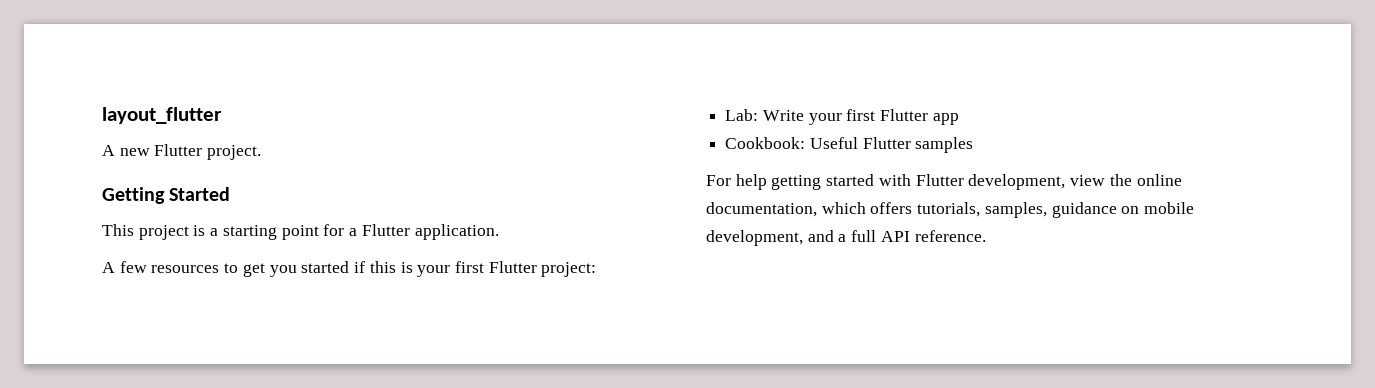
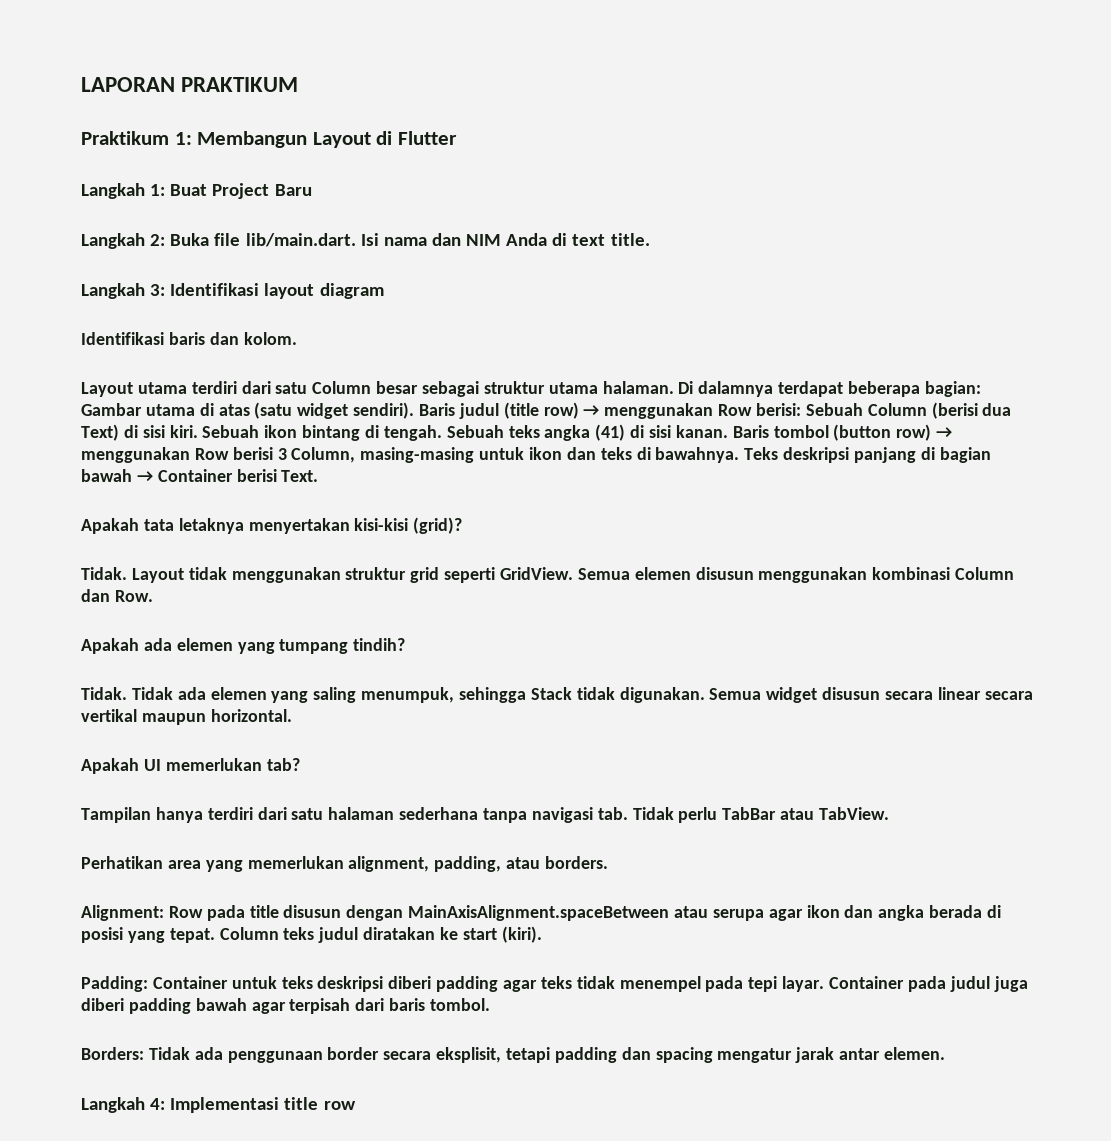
- layout_flutter
- A new Flutter project.
- Getting Started
- This project is a starting point for a Flutter application.
- A few resources to get you started if this is your first Flutter project:
- Lab: Write your first Flutter app
- Cookbook: Useful Flutter samples
- For help getting started with Flutter development, view the online documentation, which offers tutorials, samples, guidance on mobile development, and a full API reference.
+ LAPORAN PRAKTIKUM
+ Praktikum 1: Membangun Layout di Flutter
+ Langkah 1: Buat Project Baru
+ Langkah 2: Buka file lib/main.dart. Isi nama dan NIM Anda di text title.
+ Langkah 3: Identifikasi layout diagram
+ Identifikasi baris dan kolom.
+ Layout utama terdiri dari satu Column besar sebagai struktur utama halaman. Di dalamnya terdapat beberapa bagian: Gambar utama di atas (satu widget sendiri). Baris judul (title row) → menggunakan Row berisi: Sebuah Column (berisi dua Text) di sisi kiri. Sebuah ikon bintang di tengah. Sebuah teks angka (41) di sisi kanan. Baris tombol (button row) → menggunakan Row berisi 3 Column, masing-masing untuk ikon dan teks di bawahnya. Teks deskripsi panjang di bagian bawah → Container berisi Text.
+ Apakah tata letaknya menyertakan kisi-kisi (grid)?
+ Tidak. Layout tidak menggunakan struktur grid seperti GridView. Semua elemen disusun menggunakan kombinasi Column dan Row.
+ Apakah ada elemen yang tumpang tindih?
+ Tidak. Tidak ada elemen yang saling menumpuk, sehingga Stack tidak digunakan. Semua widget disusun secara linear secara vertikal maupun horizontal.
+ Apakah UI memerlukan tab?
+ Tampilan hanya terdiri dari satu halaman sederhana tanpa navigasi tab. Tidak perlu TabBar atau TabView.
+ Perhatikan area yang memerlukan alignment, padding, atau borders.
+ Alignment: Row pada title disusun dengan MainAxisAlignment.spaceBetween atau serupa agar ikon dan angka berada di posisi yang tepat. Column teks judul diratakan ke start (kiri).
+ Padding: Container untuk teks deskripsi diberi padding agar teks tidak menempel pada tepi layar. Container pada judul juga diberi padding bawah agar terpisah dari baris tombol.
+ Borders: Tidak ada penggunaan border secara eksplisit, tetapi padding dan spacing mengatur jarak antar elemen.
+ Langkah 4: Implementasi title row

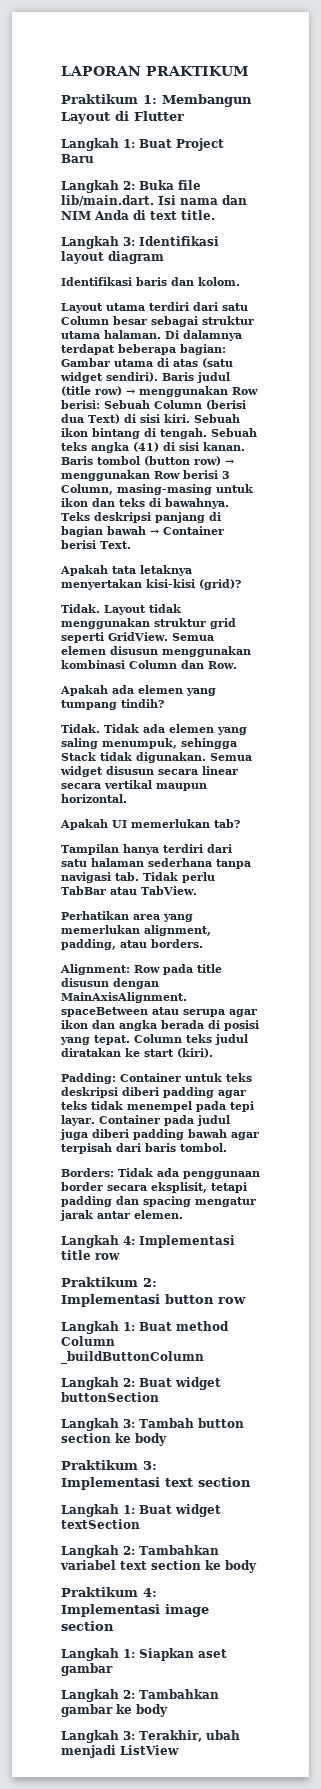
+ Praktikum 2: Implementasi button row
+ Langkah 1: Buat method Column _buildButtonColumn
+ Langkah 2: Buat widget buttonSection
+ Langkah 3: Tambah button section ke body
+ Praktikum 3: Implementasi text section
+ Langkah 1: Buat widget textSection
+ Langkah 2: Tambahkan variabel text section ke body
+ Praktikum 4: Implementasi image section
+ Langkah 1: Siapkan aset gambar
+ Langkah 2: Tambahkan gambar ke body
+ Langkah 3: Terakhir, ubah menjadi ListView

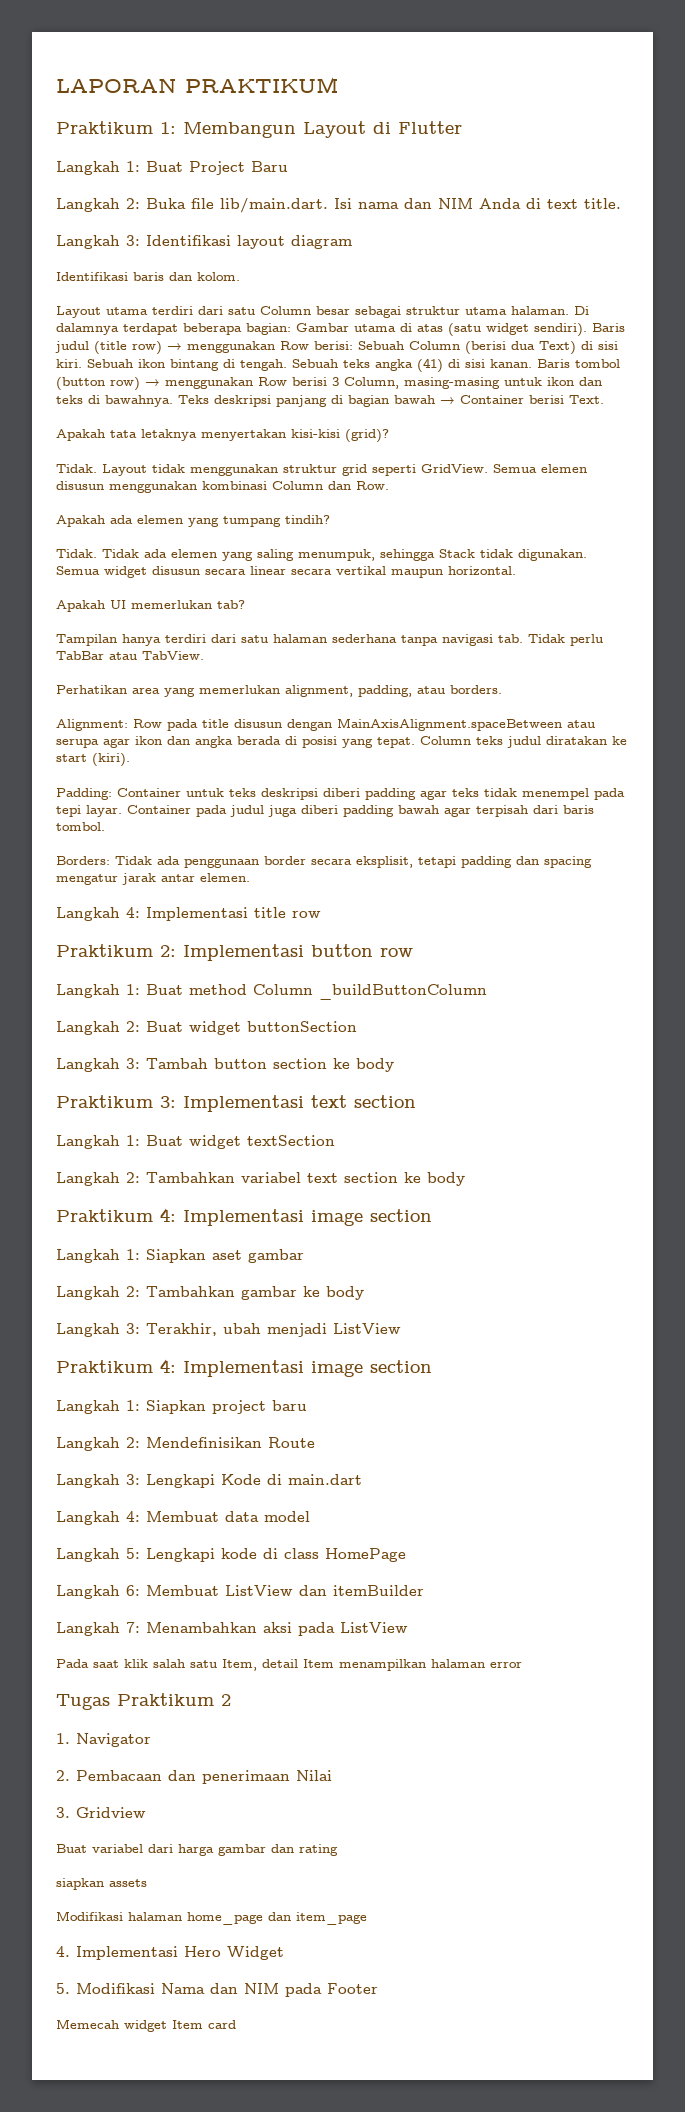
  Langkah 3: Terakhir, ubah menjadi ListView
+ Praktikum 4: Implementasi image section
+ Langkah 1: Siapkan project baru
+ Langkah 2: Mendefinisikan Route
+ Langkah 3: Lengkapi Kode di main.dart
+ Langkah 4: Membuat data model
+ Langkah 5: Lengkapi kode di class HomePage
+ Langkah 6: Membuat ListView dan itemBuilder
+ Langkah 7: Menambahkan aksi pada ListView
+ Pada saat klik salah satu Item, detail Item menampilkan halaman error
+ Tugas Praktikum 2
+ 1. Navigator
+ 2. Pembacaan dan penerimaan Nilai
+ 3. Gridview
+ Buat variabel dari harga gambar dan rating
+ siapkan assets
+ Modifikasi halaman home_page dan item_page
+ 4. Implementasi Hero Widget
+ 5. Modifikasi Nama dan NIM pada Footer
+ Memecah widget Item card

